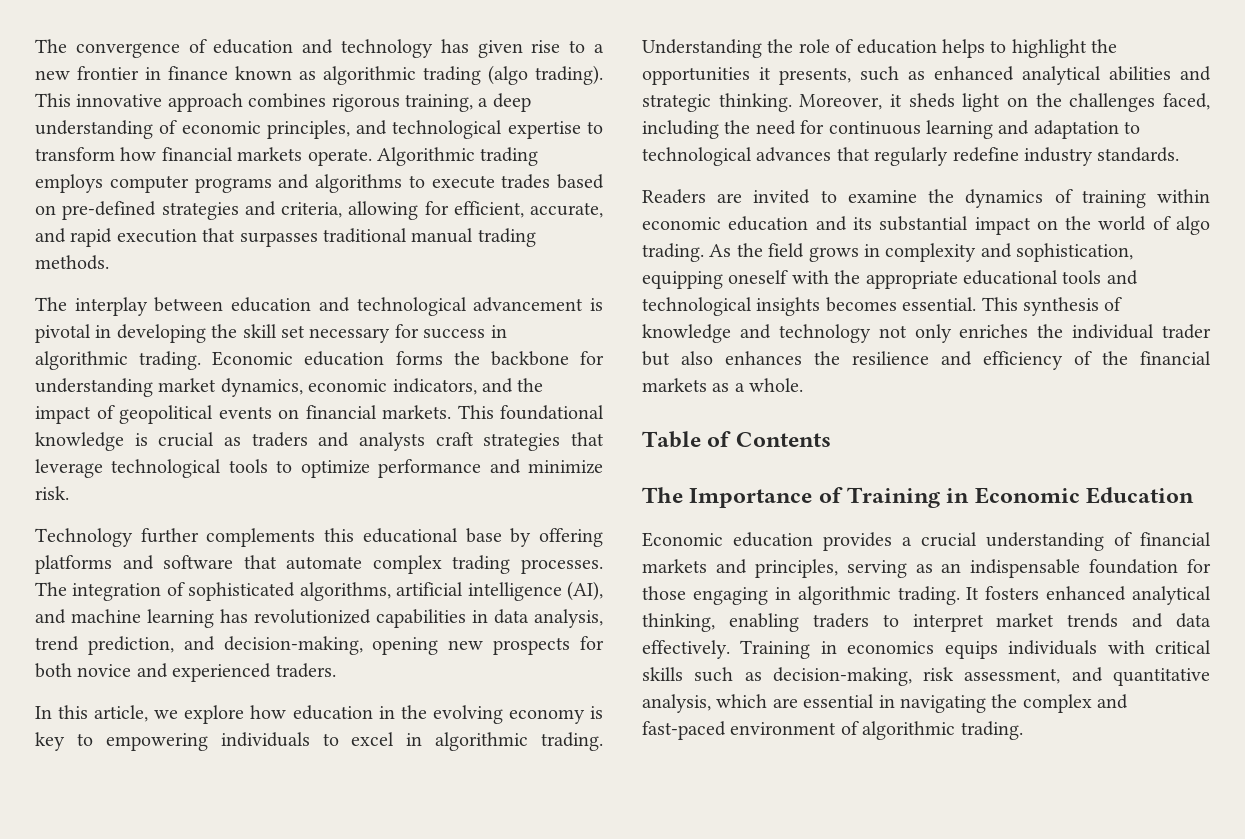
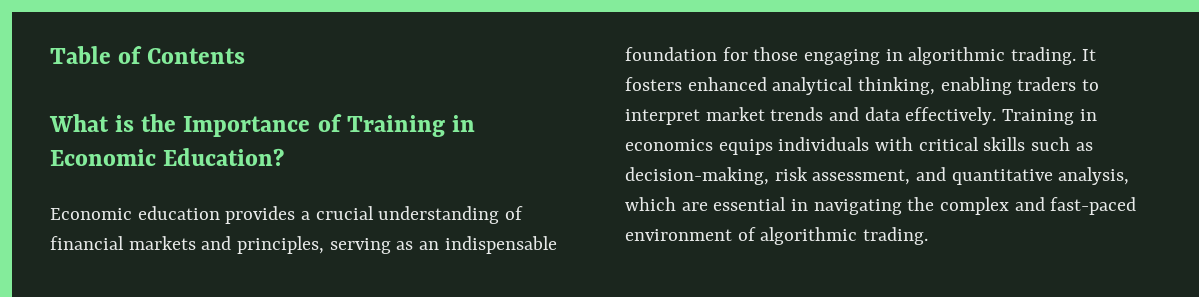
- The convergence of education and technology has given rise to a new frontier in finance known as algorithmic trading (algo trading). This innovative approach combines rigorous training, a deep understanding of economic principles, and technological expertise to transform how financial markets operate. Algorithmic trading employs computer programs and algorithms to execute trades based on pre-defined strategies and criteria, allowing for efficient, accurate, and rapid execution that surpasses traditional manual trading methods.
- The interplay between education and technological advancement is pivotal in developing the skill set necessary for success in algorithmic trading. Economic education forms the backbone for understanding market dynamics, economic indicators, and the impact of geopolitical events on financial markets. This foundational knowledge is crucial as traders and analysts craft strategies that leverage technological tools to optimize performance and minimize risk.
- Technology further complements this educational base by offering platforms and software that automate complex trading processes. The integration of sophisticated algorithms, artificial intelligence (AI), and machine learning has revolutionized capabilities in data analysis, trend prediction, and decision-making, opening new prospects for both novice and experienced traders.
- In this article, we explore how education in the evolving economy is key to empowering individuals to excel in algorithmic trading. Understanding the role of education helps to highlight the opportunities it presents, such as enhanced analytical abilities and strategic thinking. Moreover, it sheds light on the challenges faced, including the need for continuous learning and adaptation to technological advances that regularly redefine industry standards.
- Readers are invited to examine the dynamics of training within economic education and its substantial impact on the world of algo trading. As the field grows in complexity and sophistication, equipping oneself with the appropriate educational tools and technological insights becomes essential. This synthesis of knowledge and technology not only enriches the individual trader but also enhances the resilience and efficiency of the financial markets as a whole.
- The Importance of Training in Economic Education
+ What is the Importance of Training in Economic Education?

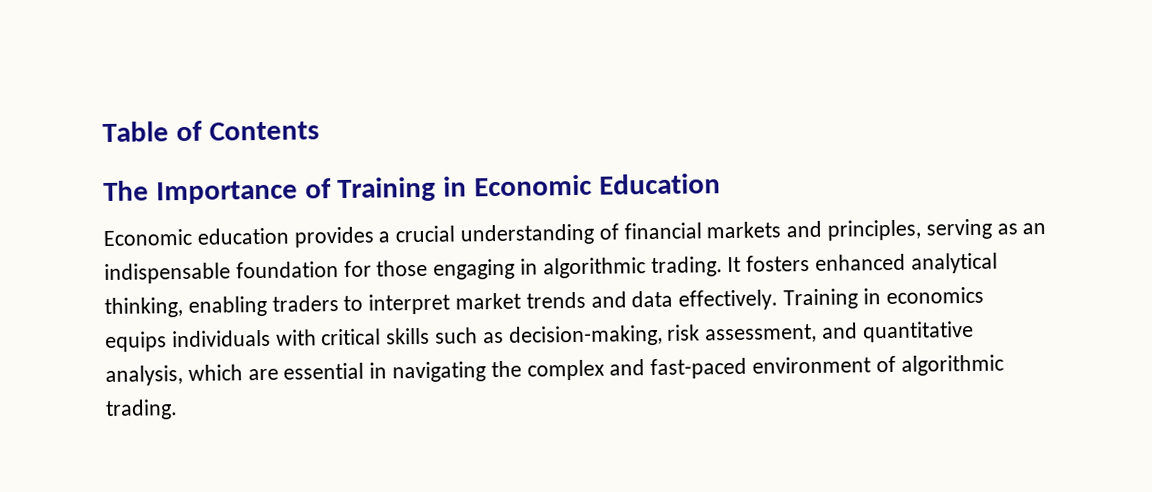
- What is the Importance of Training in Economic Education?
+ The Importance of Training in Economic Education

